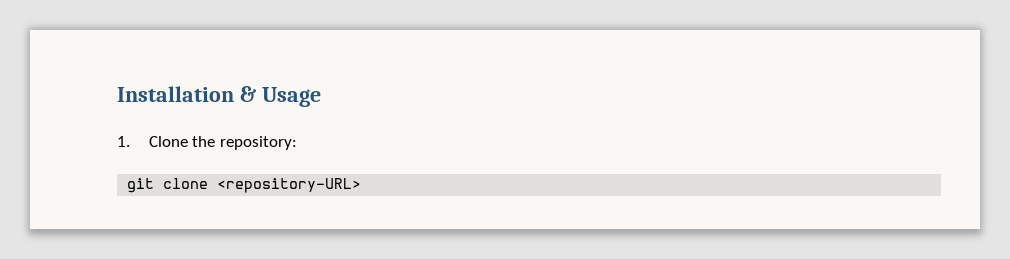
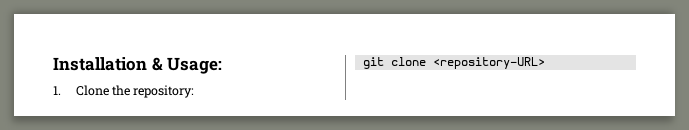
- Installation & Usage
+ Installation & Usage:

